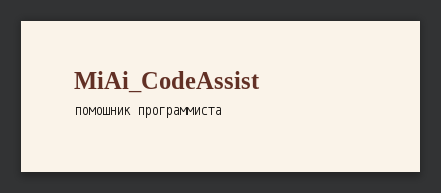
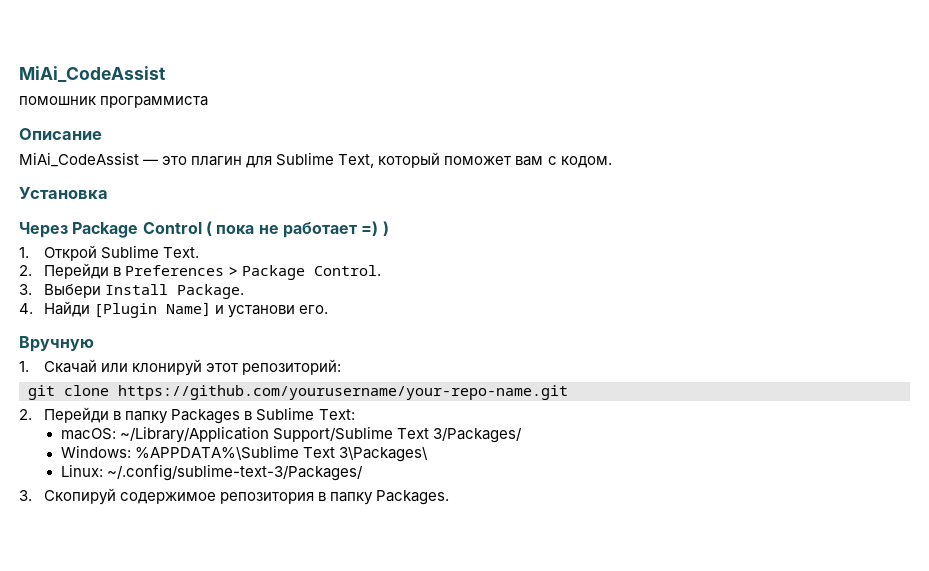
+ Описание
+ MiAi_CodeAssist — это плагин для Sublime Text, который поможет вам с кодом.
+ Установка
+ Через Package Control ( пока не работает =) )
+ 1. Открой Sublime Text.
+ 2. Перейди в Preferences > Package Control.
+ 3. Выбери Install Package.
+ 4. Найди [Plugin Name] и установи его.
+ Вручную
+ 1. Скачай или клонируй этот репозиторий:
+ git clone https://github.com/yourusername/your-repo-name.git
+ 2. Перейди в папку Packages в Sublime Text:
+ macOS: ~/Library/Application Support/Sublime Text 3/Packages/
+ Windows: %APPDATA%\Sublime Text 3\Packages\
+ Linux: ~/.config/sublime-text-3/Packages/
+ 3. Скопируй содержимое репозитория в папку Packages.

